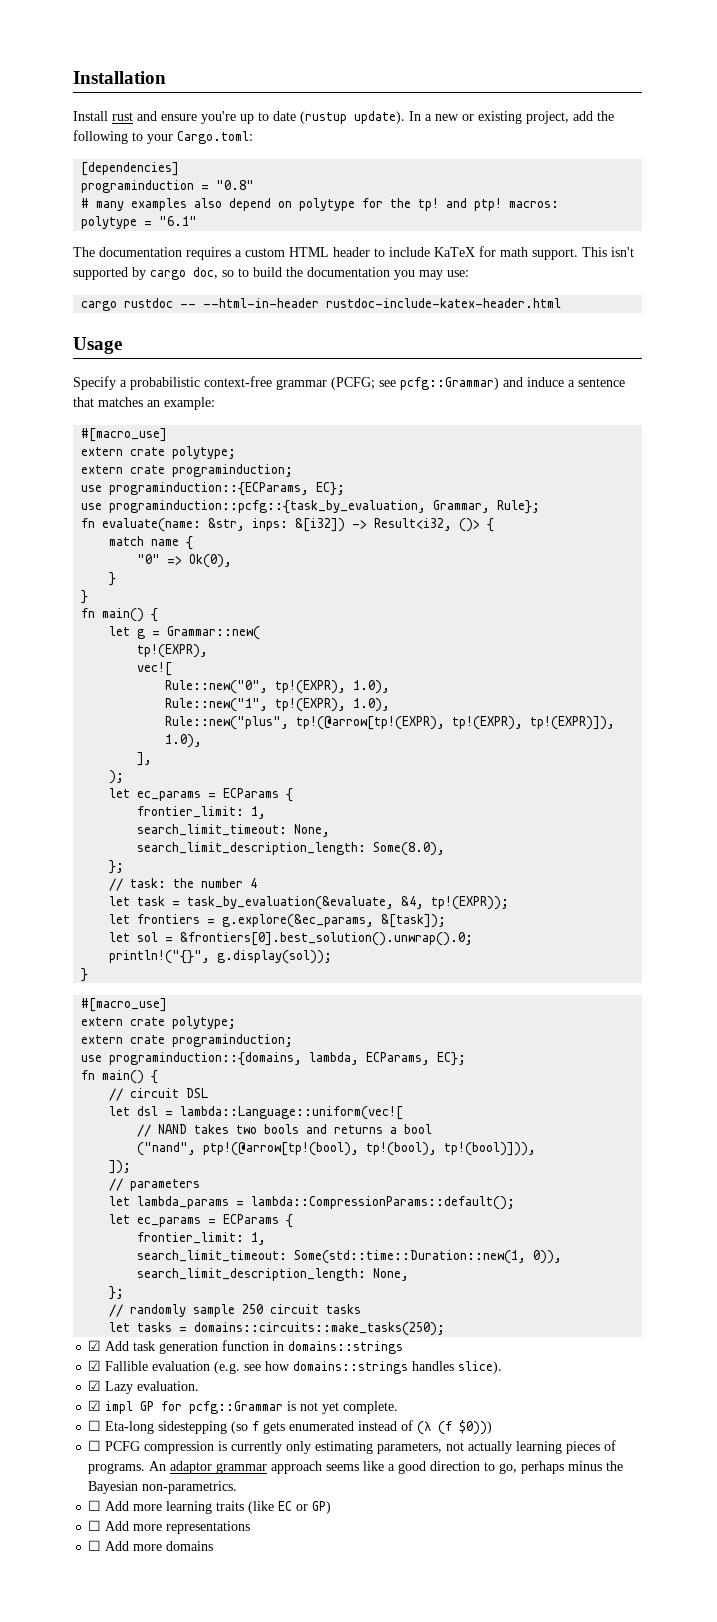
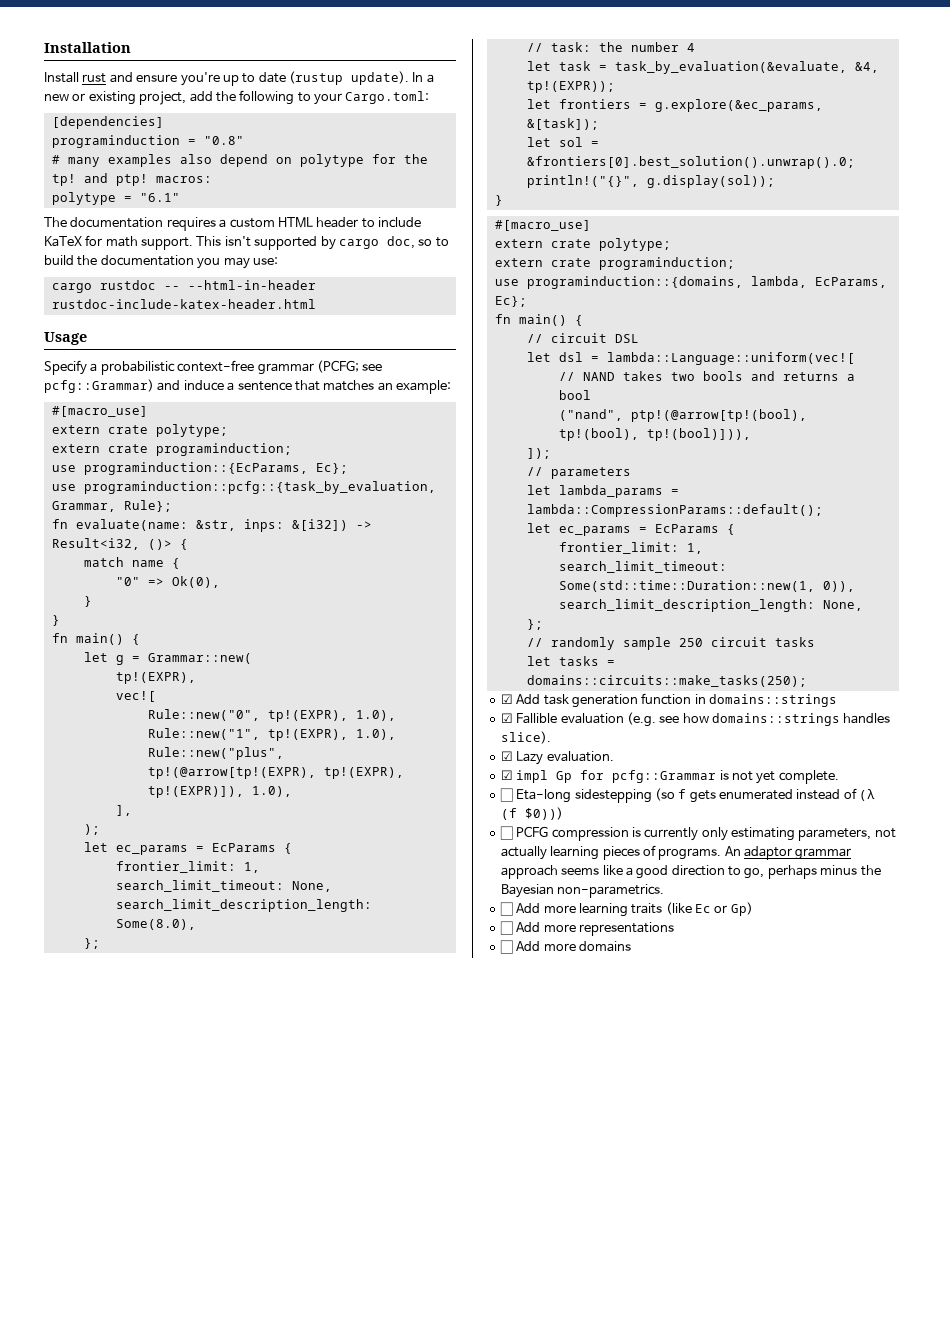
- use programinduction::{ECParams, EC};
+ use programinduction::{EcParams, Ec};
  );
- let ec_params = ECParams {
+ let ec_params = EcParams {
- use programinduction::{domains, lambda, ECParams, EC};
+ use programinduction::{domains, lambda, EcParams, Ec};
  let lambda_params = lambda::CompressionParams::default();
- let ec_params = ECParams {
+ let ec_params = EcParams {
- ☑ impl GP for pcfg::Grammar is not yet complete.
+ ☑ impl Gp for pcfg::Grammar is not yet complete.
- ☐ Add more learning traits (like EC or GP)
+ ☐ Add more learning traits (like Ec or Gp)

